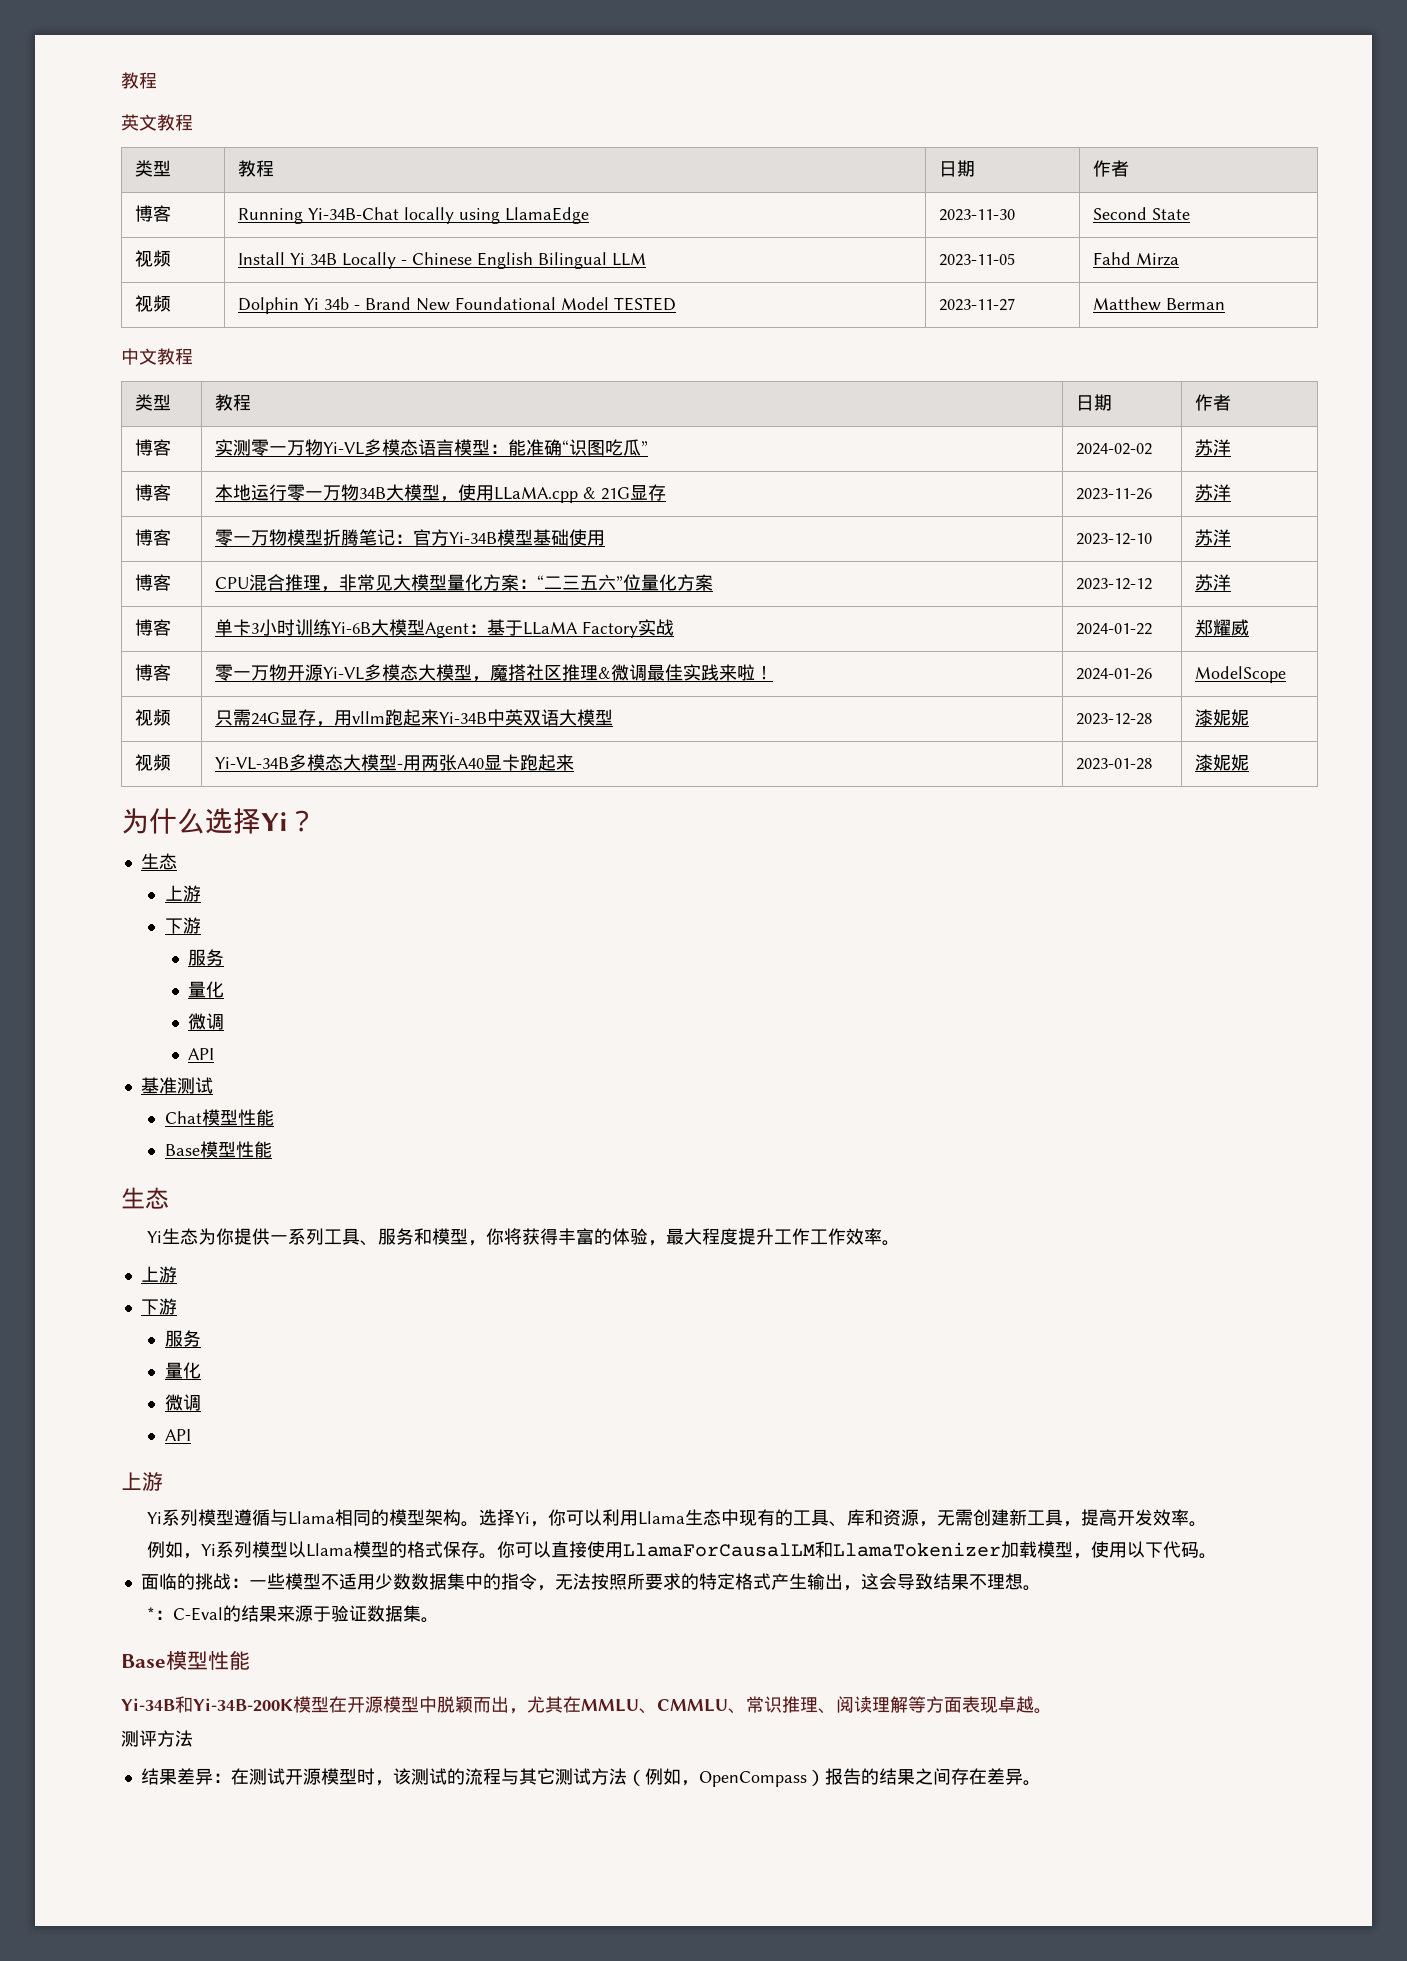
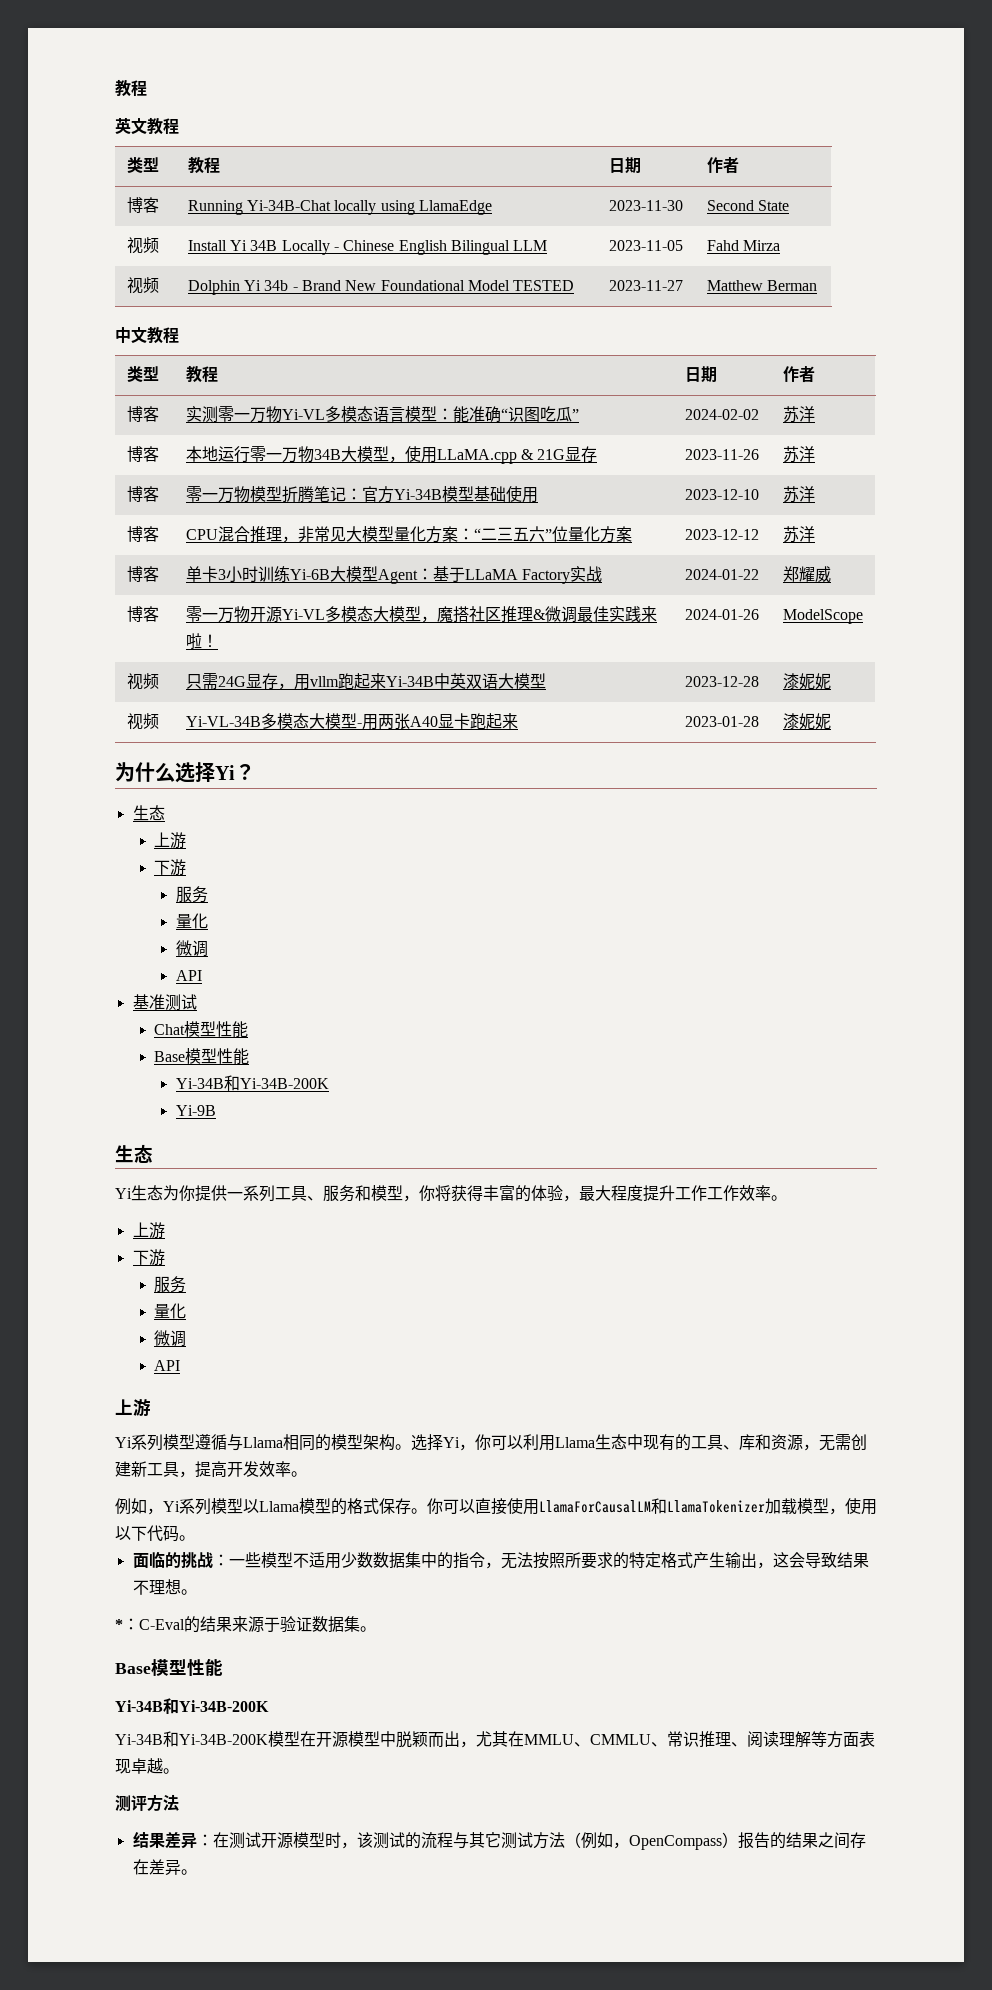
  Chat模型性能
  Base模型性能
+ Yi-34B和Yi-34B-200K
+ Yi-9B
  *：C-Eval的结果来源于验证数据集。
  Base模型性能
+ Yi-34B和Yi-34B-200K

